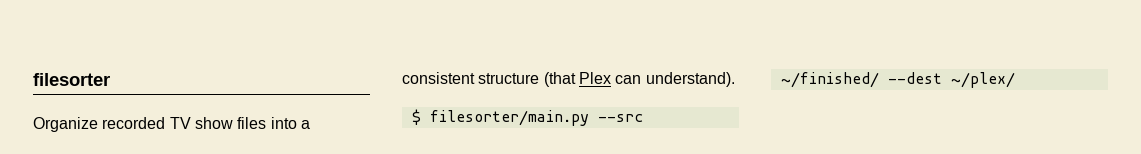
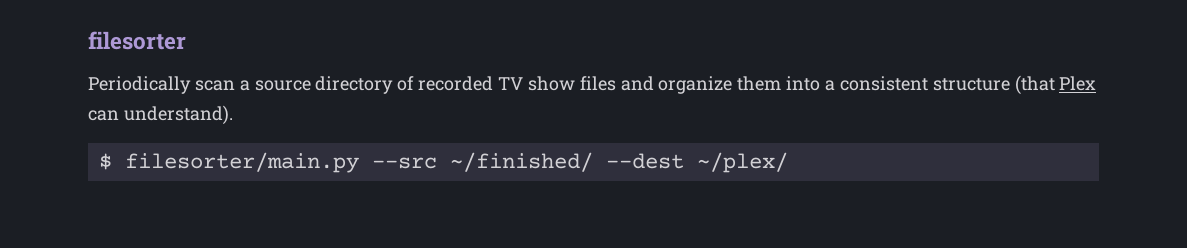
- Organize recorded TV show files into a consistent structure (that Plex can understand).
+ Periodically scan a source directory of recorded TV show files and organize them into a consistent structure (that Plex can understand).

